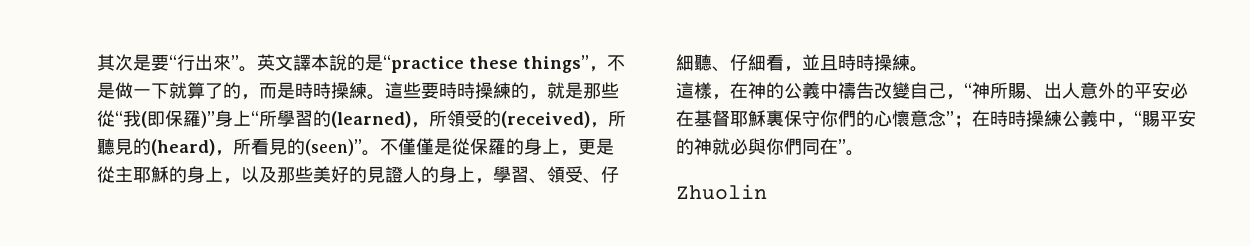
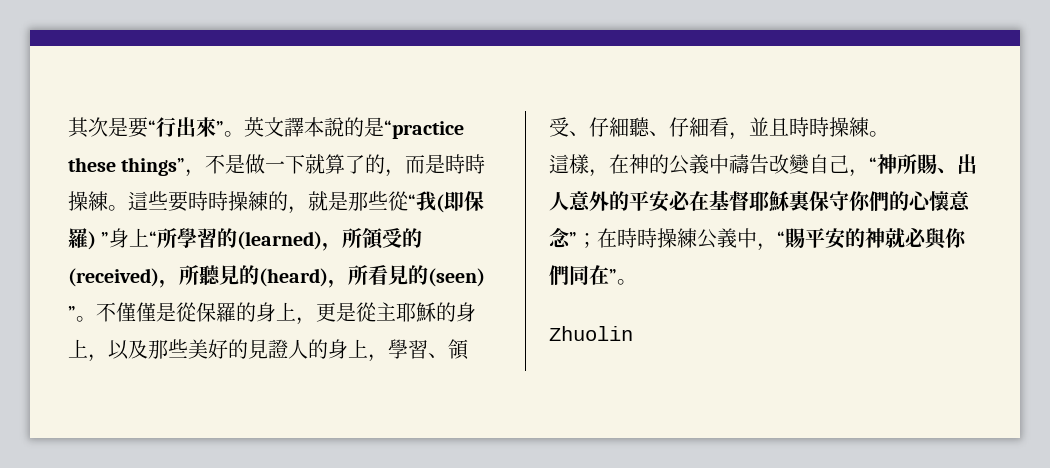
- 這些要時時操練的，就是那些從“我(即保羅)”身上“所學習的(learned)，所領受的(received)，所聽見的(heard)，所看見的(seen)”。
+ 這些要時時操練的，就是那些從“我(即保羅) ”身上“所學習的(learned)，所領受的(received)，所聽見的(heard)，所看見的(seen) ”。

